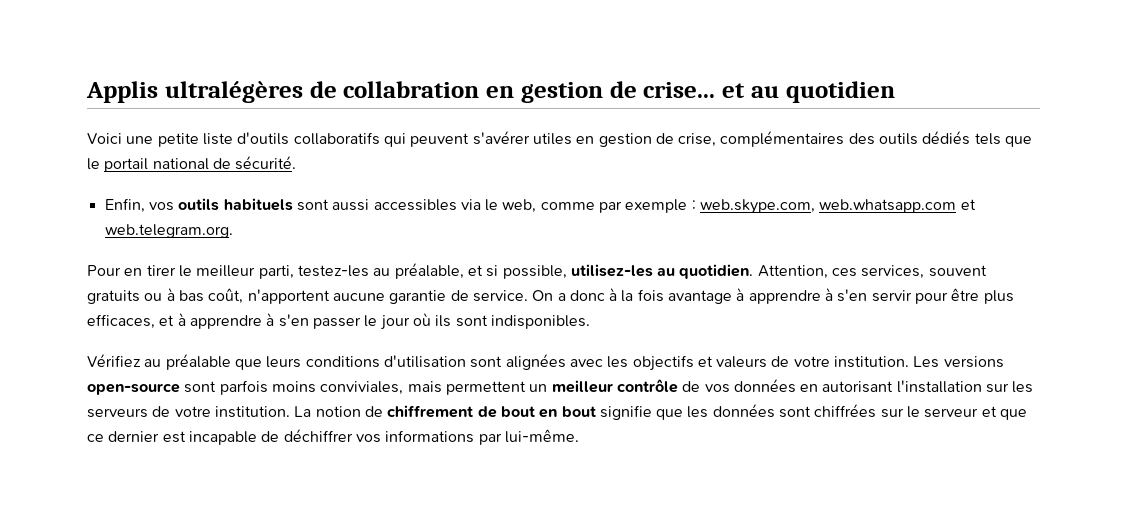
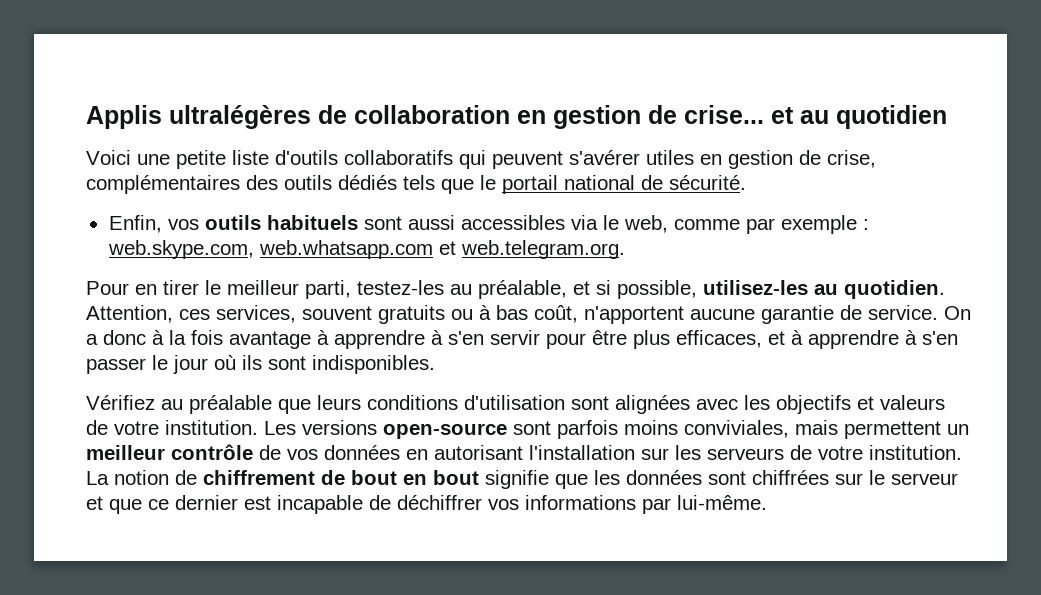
- Applis ultralégères de collabration en gestion de crise... et au quotidien
+ Applis ultralégères de collaboration en gestion de crise... et au quotidien

